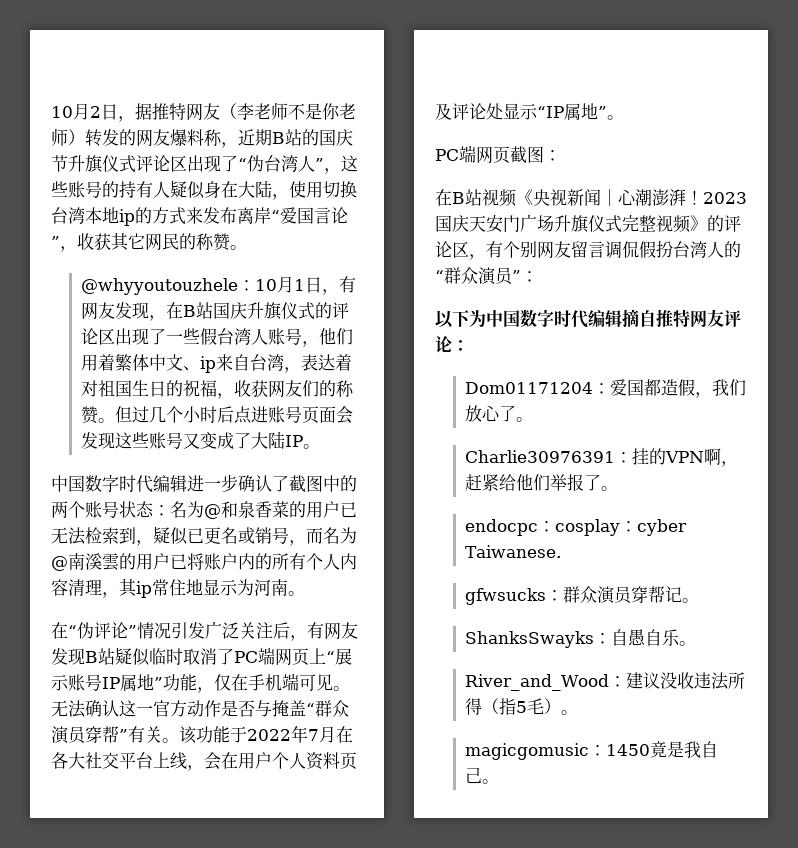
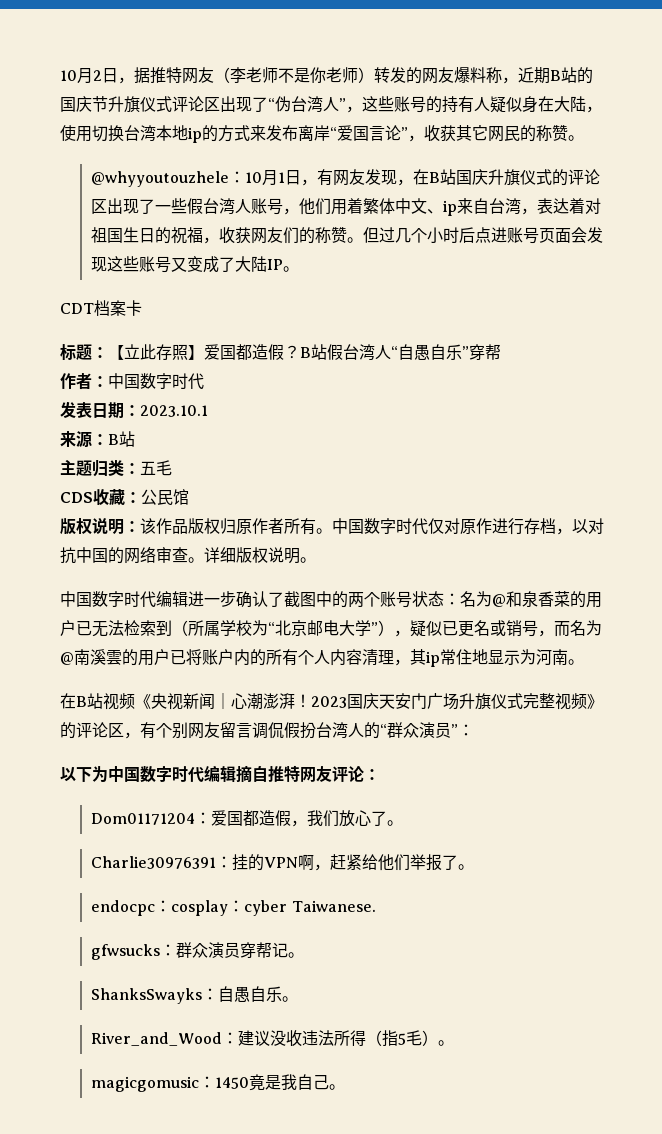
+ CDT档案卡
+ 标题：【立此存照】爱国都造假？B站假台湾人“自愚自乐”穿帮
+ 作者：中国数字时代
+ 发表日期：2023.10.1
+ 来源：B站
+ 主题归类：五毛
+ CDS收藏：公民馆
+ 版权说明：该作品版权归原作者所有。中国数字时代仅对原作进行存档，以对抗中国的网络审查。详细版权说明。
- 中国数字时代编辑进一步确认了截图中的两个账号状态：名为@和泉香菜的用户已无法检索到，疑似已更名或销号，而名为@南溪雲的用户已将账户内的所有个人内容清理，其ip常住地显示为河南。
+ 中国数字时代编辑进一步确认了截图中的两个账号状态：名为@和泉香菜的用户已无法检索到（所属学校为“北京邮电大学”），疑似已更名或销号，而名为@南溪雲的用户已将账户内的所有个人内容清理，其ip常住地显示为河南。
- 在“伪评论”情况引发广泛关注后，有网友发现B站疑似临时取消了PC端网页上“展示账号IP属地”功能，仅在手机端可见。无法确认这一官方动作是否与掩盖“群众演员穿帮”有关。该功能于2022年7月在各大社交平台上线，会在用户个人资料页及评论处显示“IP属地”。
- PC端网页截图：

